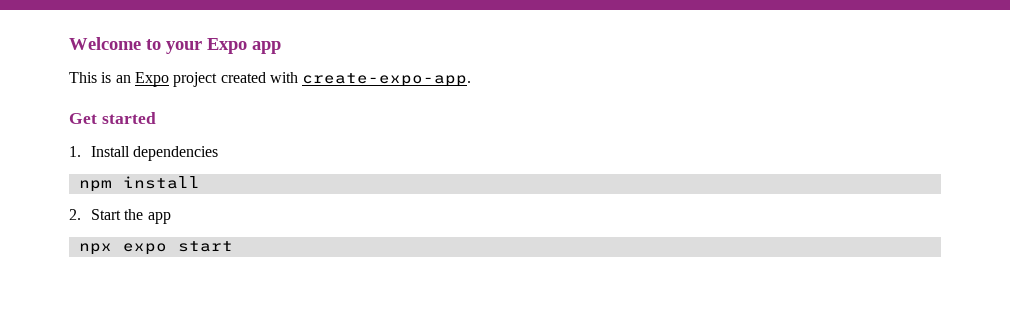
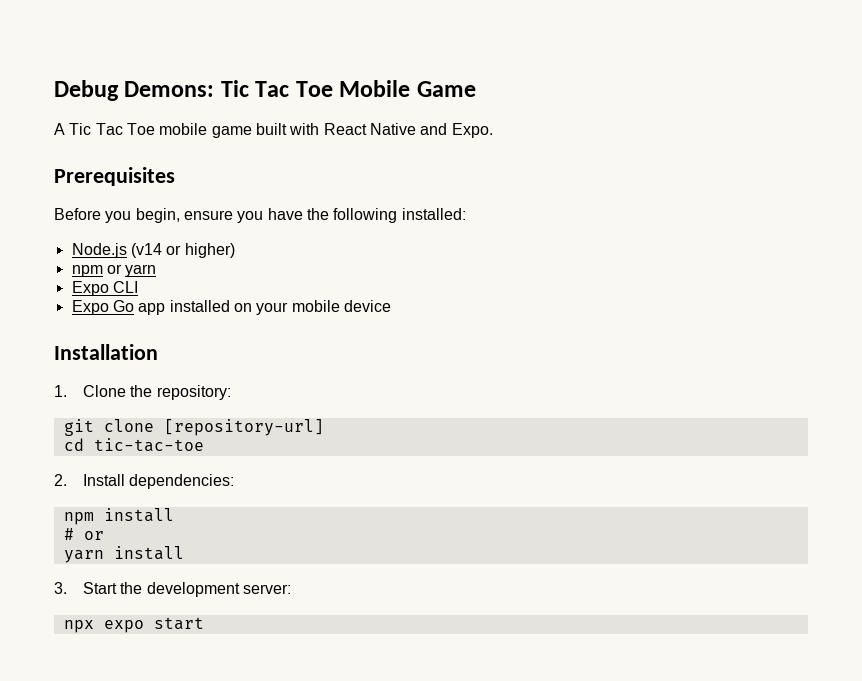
- Welcome to your Expo app
- This is an Expo project created with create-expo-app.
- Get started
- 1. Install dependencies
+ Debug Demons: Tic Tac Toe Mobile Game
+ A Tic Tac Toe mobile game built with React Native and Expo.
+ Prerequisites
+ Before you begin, ensure you have the following installed:
+ Node.js (v14 or higher)
+ npm or yarn
+ Expo CLI
+ Expo Go app installed on your mobile device
+ Installation
+ 1. Clone the repository:
+ git clone [repository-url]
+ cd tic-tac-toe
+ 2. Install dependencies:
  npm install
- 2. Start the app
+ # or
+ yarn install
+ 3. Start the development server:

